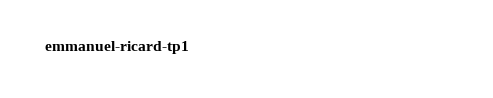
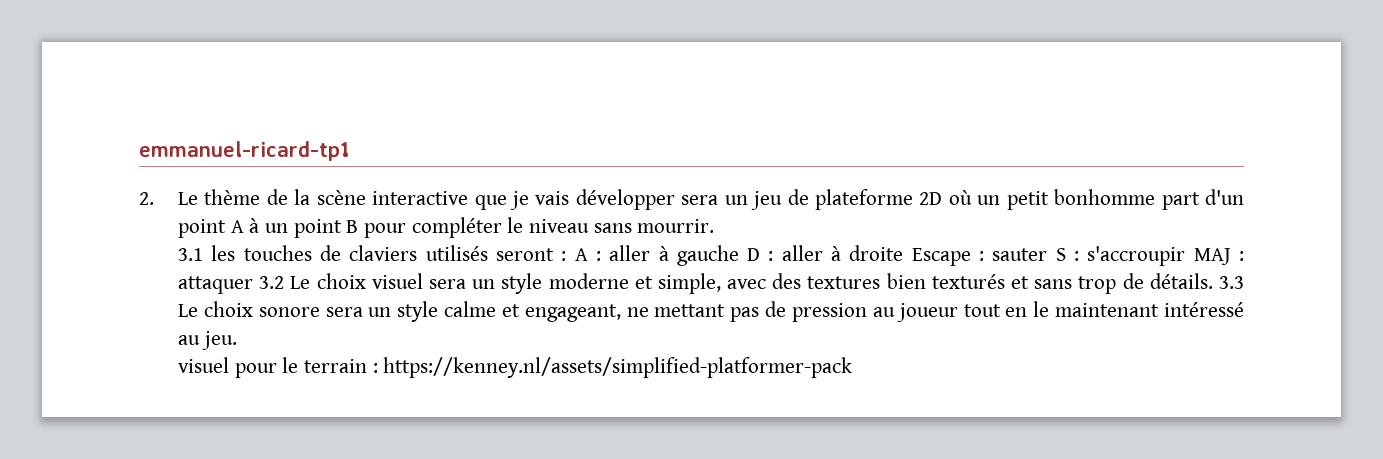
+ 2. Le thème de la scène interactive que je vais développer sera un jeu de plateforme 2D où un petit bonhomme part d'un point A à un point B pour compléter le niveau sans mourrir.
+ 3.1 les touches de claviers utilisés seront : A : aller à gauche D : aller à droite Escape : sauter S : s'accroupir MAJ : attaquer 3.2 Le choix visuel sera un style moderne et simple, avec des textures bien texturés et sans trop de détails. 3.3 Le choix sonore sera un style calme et engageant, ne mettant pas de pression au joueur tout en le maintenant intéressé au jeu.
+ visuel pour le terrain : https://kenney.nl/assets/simplified-platformer-pack

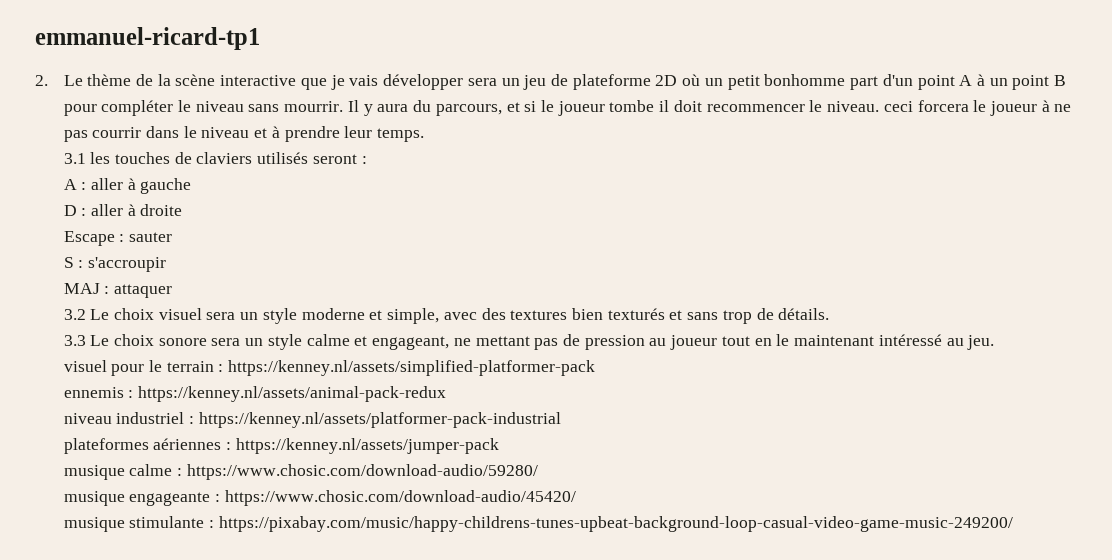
+ Il y aura du parcours, et si le joueur tombe il doit recommencer le niveau. ceci forcera le joueur à ne pas courrir dans le niveau et à prendre leur temps.
- 3.1 les touches de claviers utilisés seront : A :
+ 3.1 les touches de claviers utilisés seront :
+ A :
- aller à gauche D :
+ aller à gauche
+ D :
- aller à droite Escape :
+ aller à droite
+ Escape :
- sauter S :
+ sauter
+ S :
- s'accroupir MAJ :
+ s'accroupir
+ MAJ :
- attaquer 3.2 Le choix visuel sera un style moderne et simple, avec des textures bien texturés et sans trop de détails. 3.3 Le choix sonore sera un style calme et engageant, ne mettant pas de pression au joueur tout en le maintenant intéressé au jeu.
+ attaquer
+ 3.2 Le choix visuel sera un style moderne et simple, avec des textures bien texturés et sans trop de détails.
+ 3.3 Le choix sonore sera un style calme et engageant, ne mettant pas de pression au joueur tout en le maintenant intéressé au jeu.
+ ennemis : https://kenney.nl/assets/animal-pack-redux
+ niveau industriel : https://kenney.nl/assets/platformer-pack-industrial
+ plateformes aériennes : https://kenney.nl/assets/jumper-pack
+ musique calme : https://www.chosic.com/download-audio/59280/
+ musique engageante : https://www.chosic.com/download-audio/45420/
+ musique stimulante : https://pixabay.com/music/happy-childrens-tunes-upbeat-background-loop-casual-video-game-music-249200/

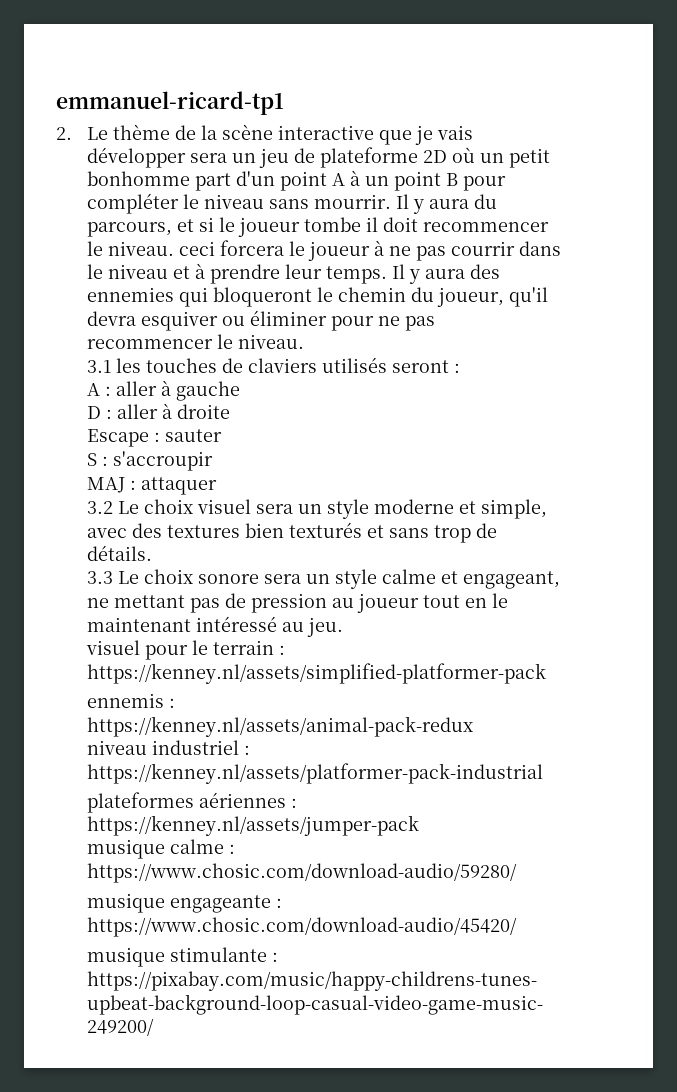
+ Il y aura des ennemies qui bloqueront le chemin du joueur, qu'il devra esquiver ou éliminer pour ne pas recommencer le niveau.

